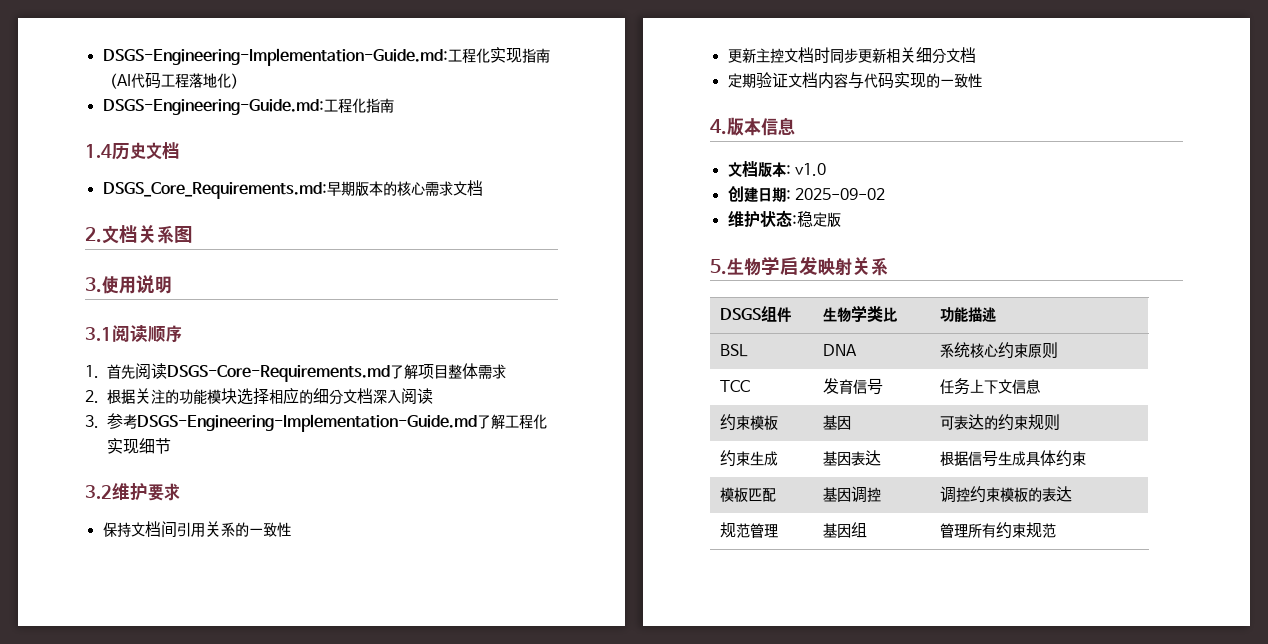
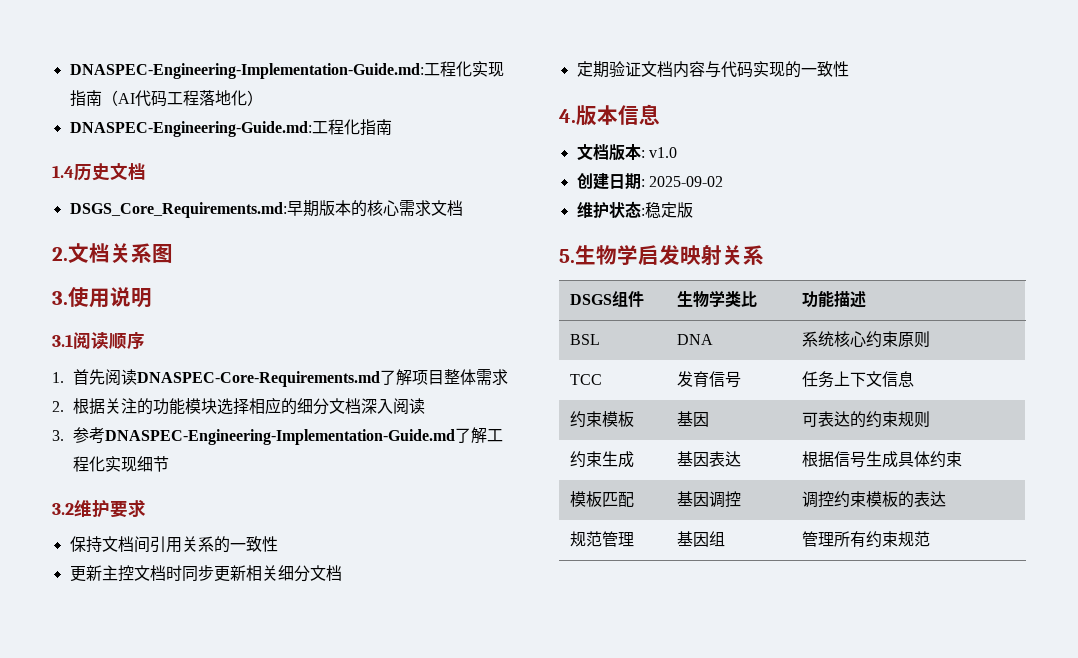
- DSGS-Engineering-Implementation-Guide.md:工程化实现指南（AI代码工程落地化）
+ DNASPEC-Engineering-Implementation-Guide.md:工程化实现指南（AI代码工程落地化）
- DSGS-Engineering-Guide.md:工程化指南
+ DNASPEC-Engineering-Guide.md:工程化指南
- 1.首先阅读DSGS-Core-Requirements.md了解项目整体需求
+ 1.首先阅读DNASPEC-Core-Requirements.md了解项目整体需求
- 3.参考DSGS-Engineering-Implementation-Guide.md了解工程化实现细节
+ 3.参考DNASPEC-Engineering-Implementation-Guide.md了解工程化实现细节

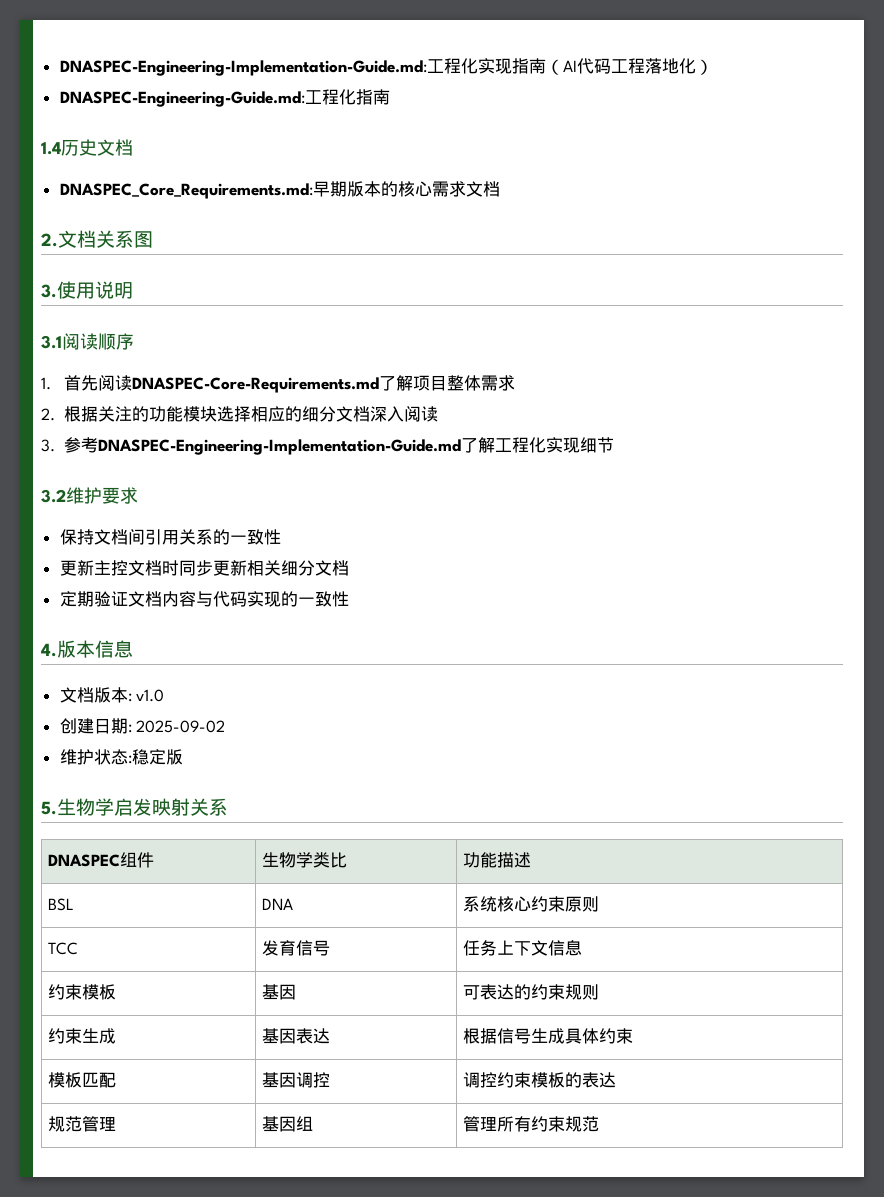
- DSGS_Core_Requirements.md:早期版本的核心需求文档
+ DNASPEC_Core_Requirements.md:早期版本的核心需求文档
- DSGS组件 | 生物学类比 | 功能描述
+ DNASPEC组件 | 生物学类比 | 功能描述

